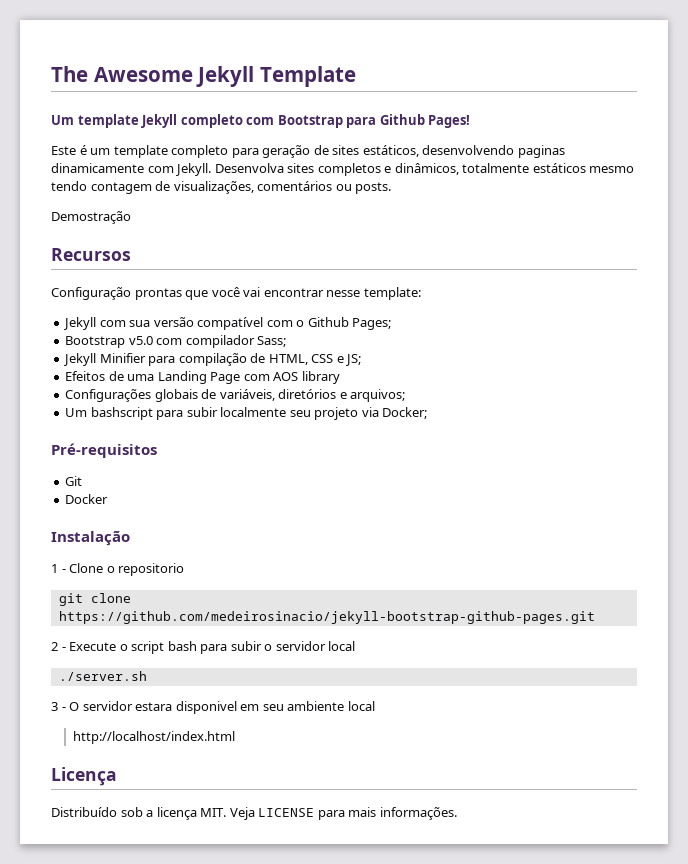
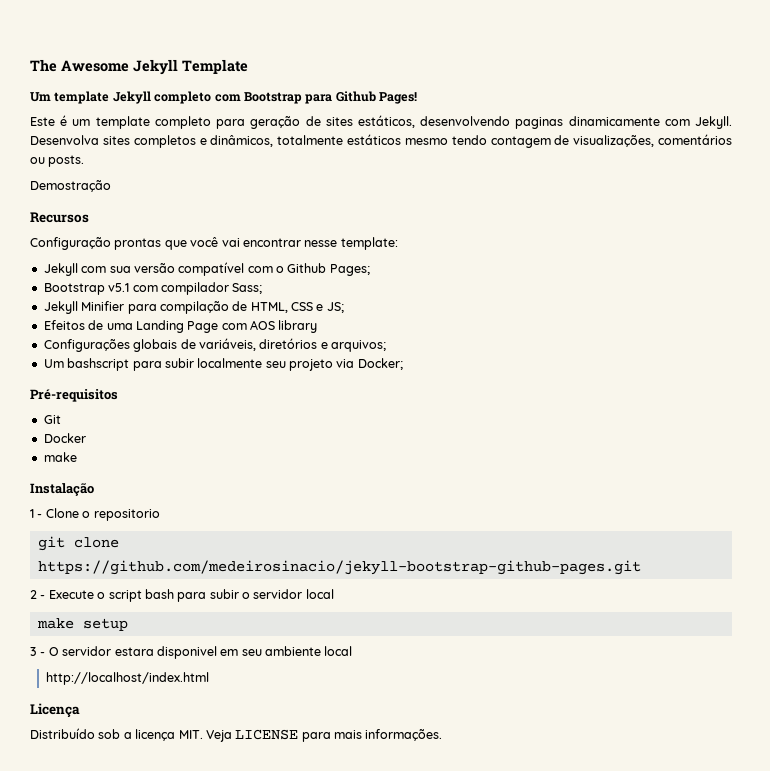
- Bootstrap v5.0 com compilador Sass;
+ Bootstrap v5.1 com compilador Sass;
  Docker
+ make
- ./server.sh
+ make setup

